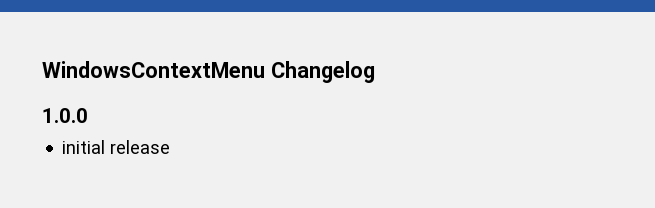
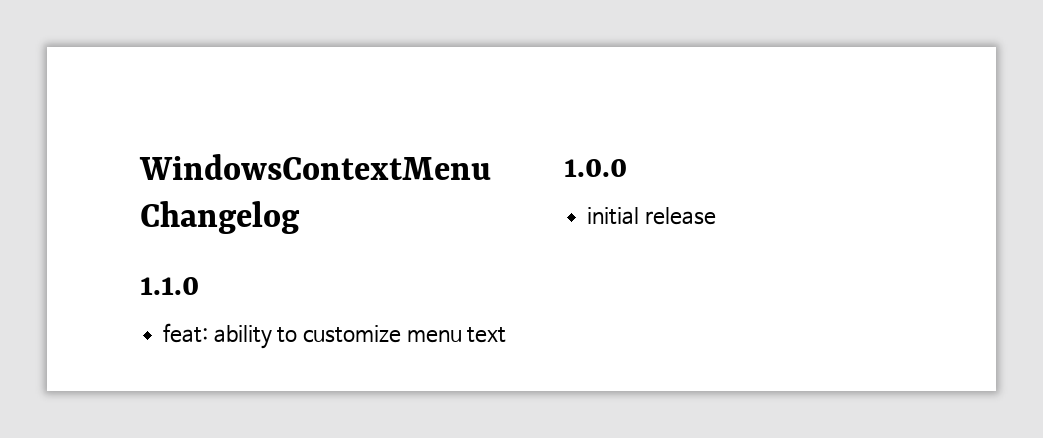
+ 1.1.0
+ feat: ability to customize menu text

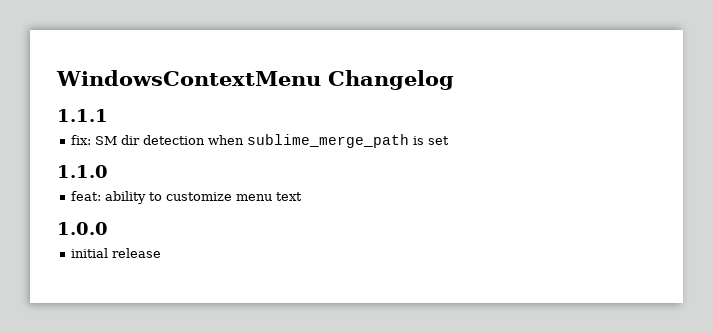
+ 1.1.1
+ fix: SM dir detection when sublime_merge_path is set

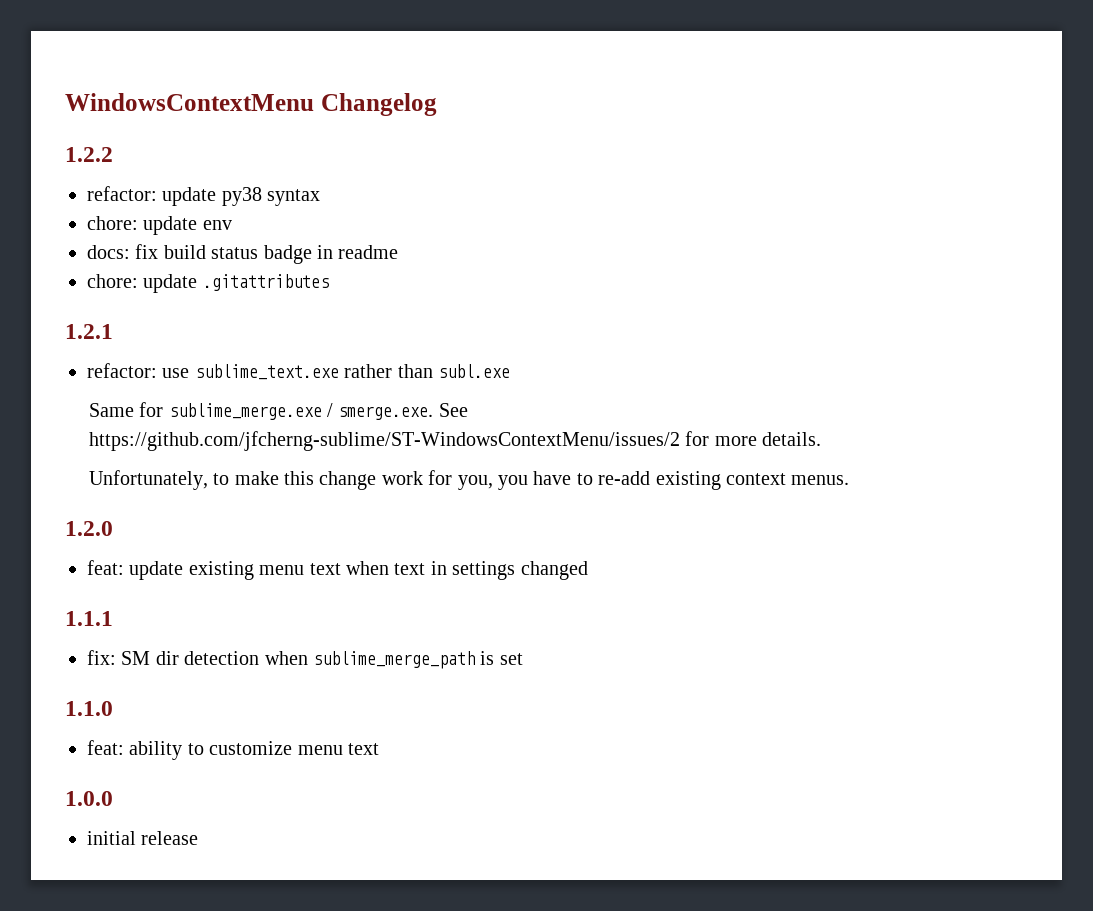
+ 1.2.2
+ refactor: update py38 syntax
+ chore: update env
+ docs: fix build status badge in readme
+ chore: update .gitattributes
+ 1.2.1
+ refactor: use sublime_text.exe rather than subl.exe
+ Same for sublime_merge.exe / smerge.exe. See https://github.com/jfcherng-sublime/ST-WindowsContextMenu/issues/2 for more details.
+ Unfortunately, to make this change work for you, you have to re-add existing context menus.
+ 1.2.0
+ feat: update existing menu text when text in settings changed

